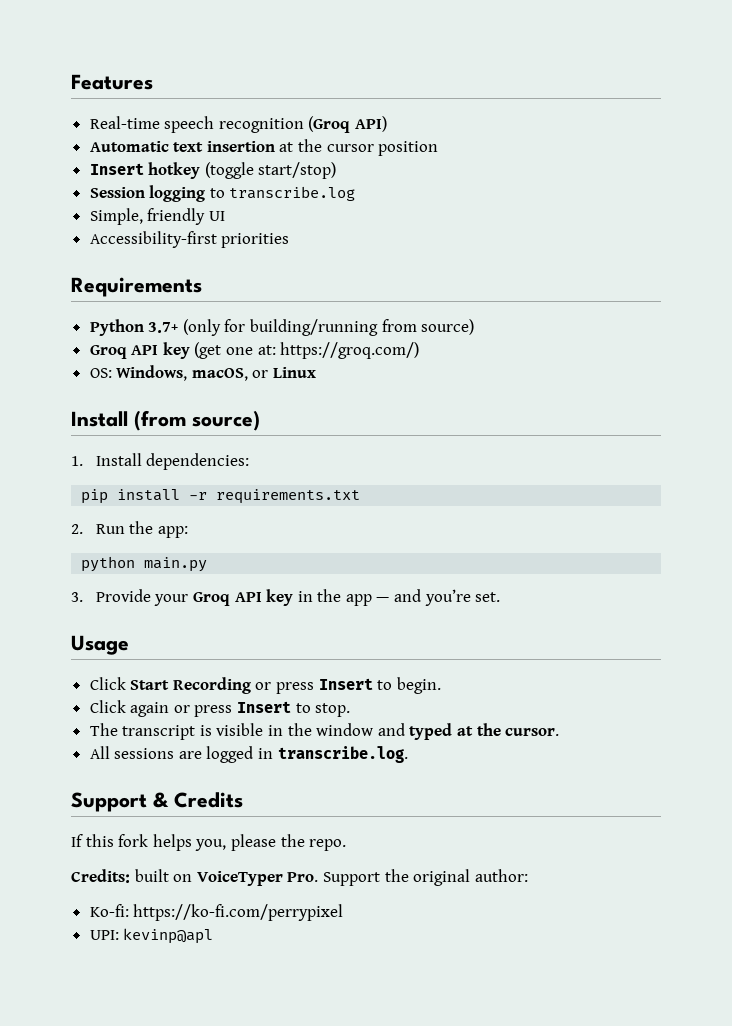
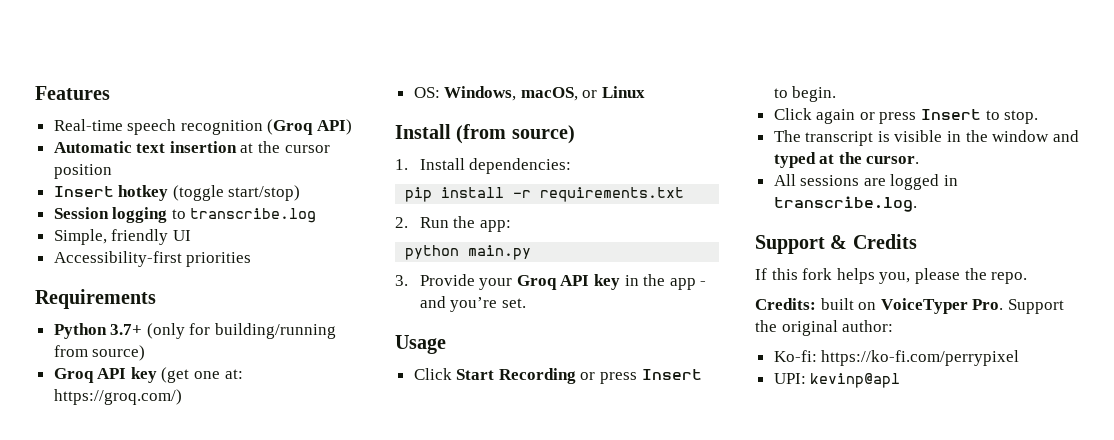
- 3. Provide your Groq API key in the app — and you’re set.
+ 3. Provide your Groq API key in the app - and you’re set.

